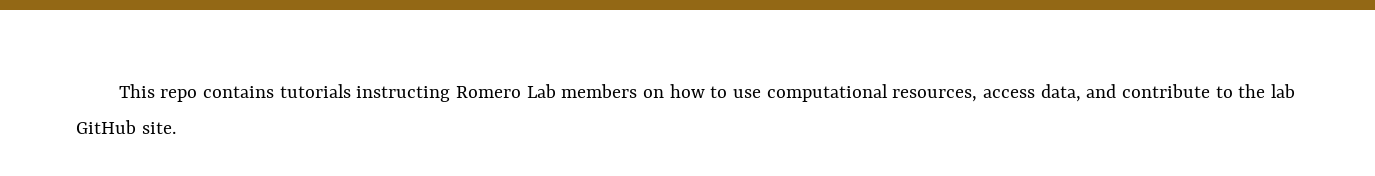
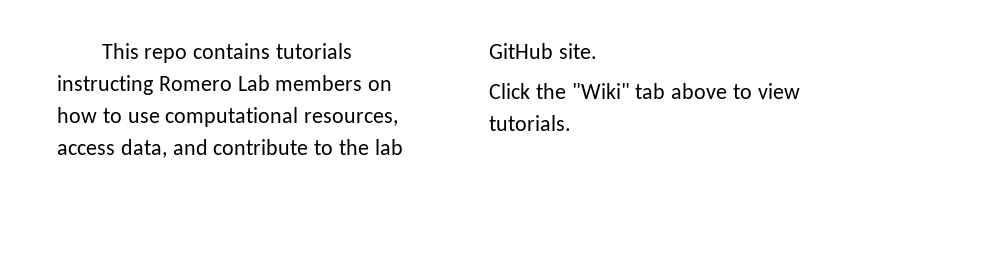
+ Click the "Wiki" tab above to view tutorials.

